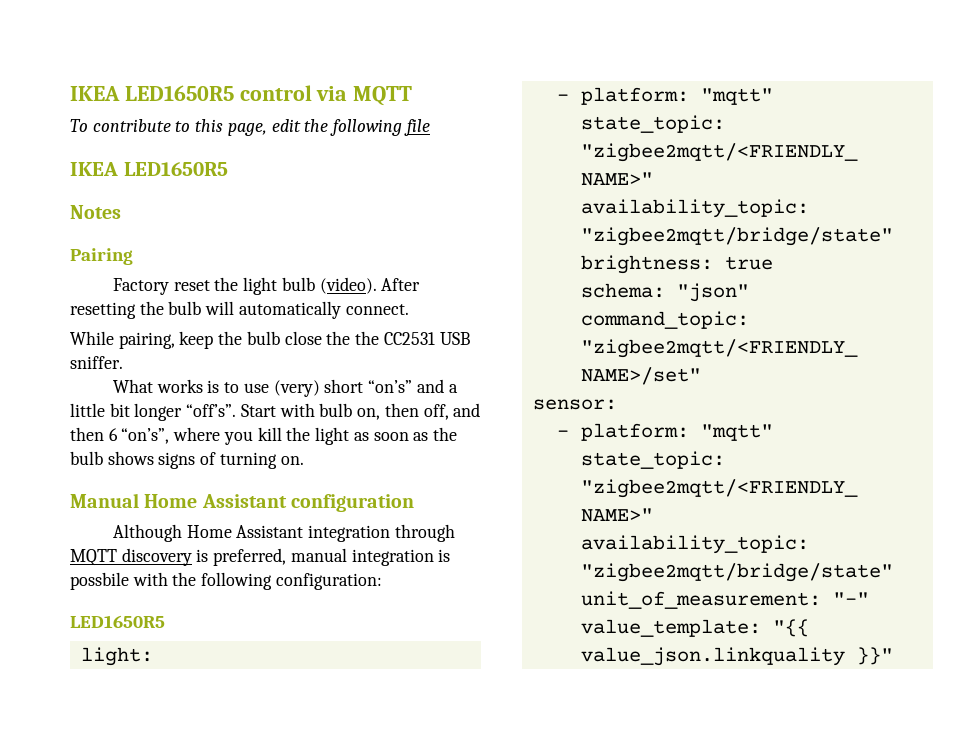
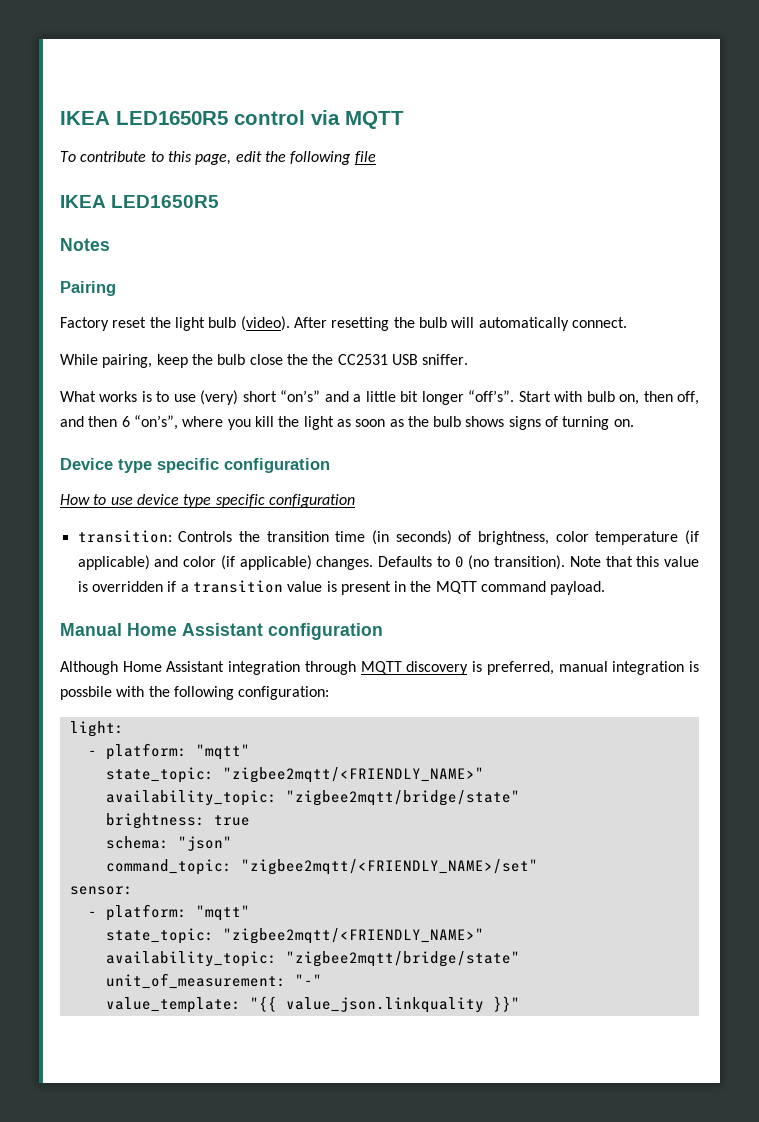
+ Device type specific configuration
+ How to use device type specific configuration
+ transition: Controls the transition time (in seconds) of brightness, color temperature (if applicable) and color (if applicable) changes. Defaults to 0 (no transition). Note that this value is overridden if a transition value is present in the MQTT command payload.
  Although Home Assistant integration through MQTT discovery is preferred, manual integration is possbile with the following configuration:
- LED1650R5

